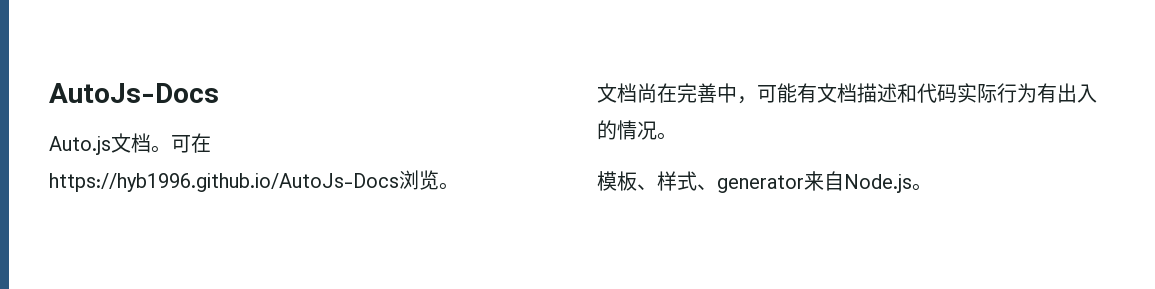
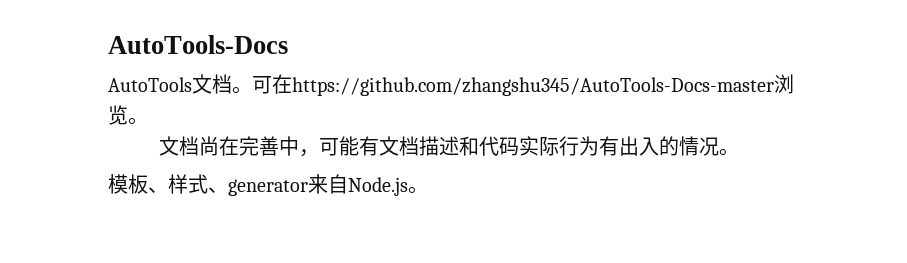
- AutoJs-Docs
- Auto.js文档。
+ AutoTools-Docs
+ AutoTools文档。
- 可在https://hyb1996.github.io/AutoJs-Docs浏览。
+ 可在https://github.com/zhangshu345/AutoTools-Docs-master浏览。

